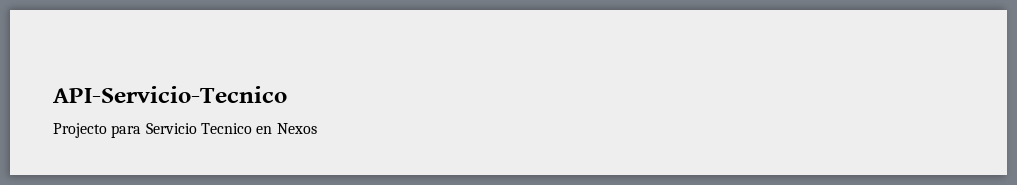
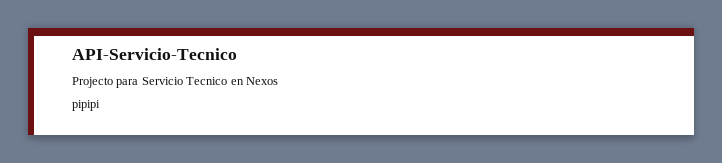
+ pipipi

